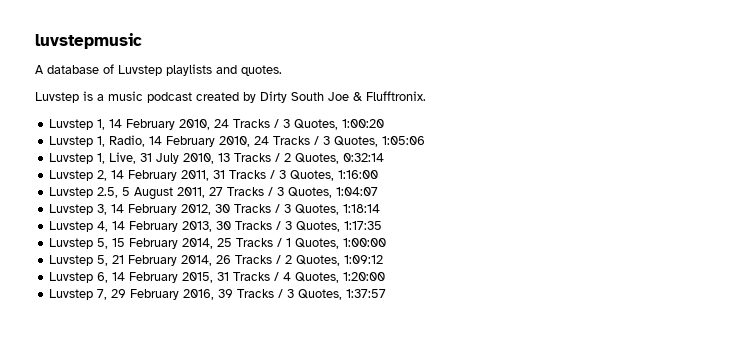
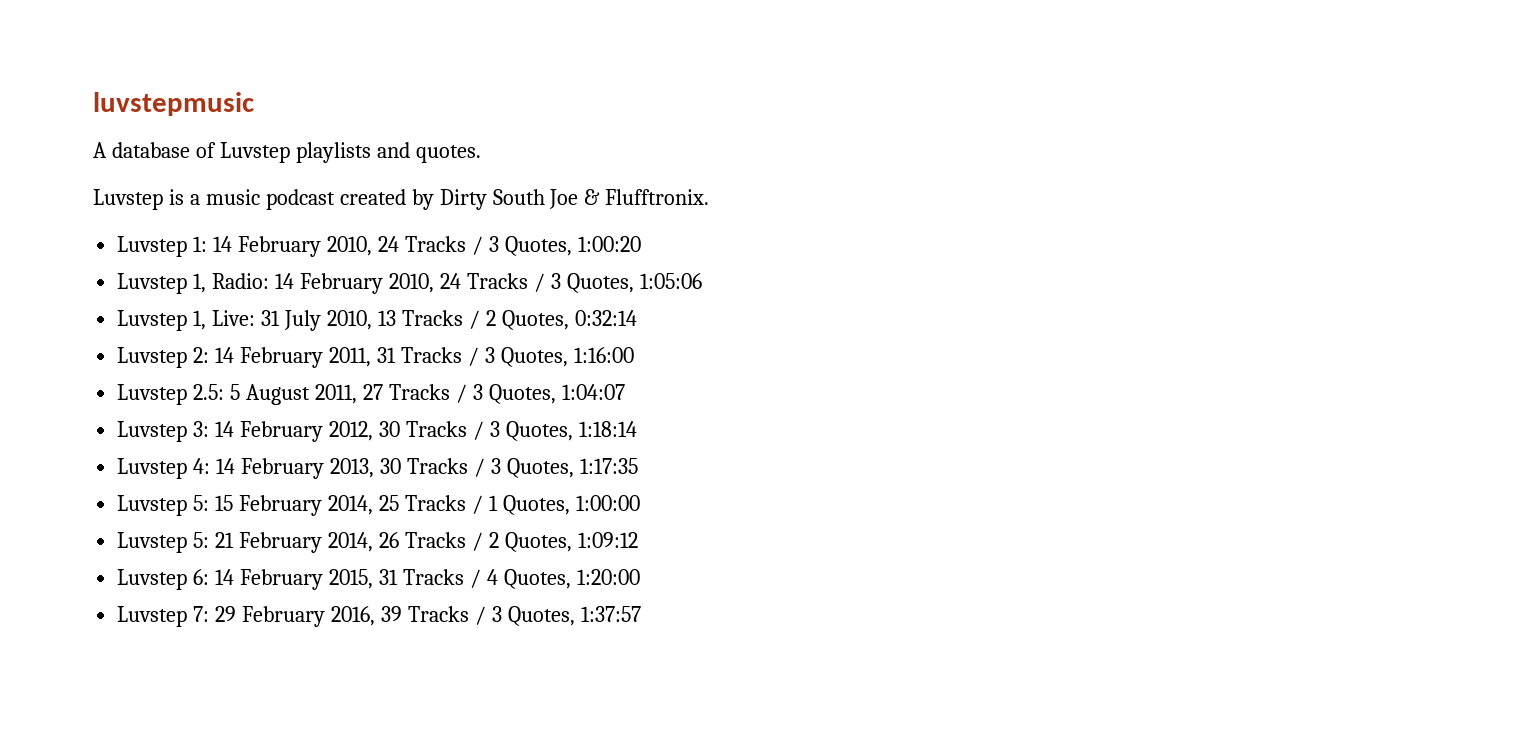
- Luvstep 1, 14 February 2010, 24 Tracks / 3 Quotes, 1:00:20
+ Luvstep 1: 14 February 2010, 24 Tracks / 3 Quotes, 1:00:20
- Luvstep 1, Radio, 14 February 2010, 24 Tracks / 3 Quotes, 1:05:06
+ Luvstep 1, Radio: 14 February 2010, 24 Tracks / 3 Quotes, 1:05:06
- Luvstep 1, Live, 31 July 2010, 13 Tracks / 2 Quotes, 0:32:14
+ Luvstep 1, Live: 31 July 2010, 13 Tracks / 2 Quotes, 0:32:14
- Luvstep 2, 14 February 2011, 31 Tracks / 3 Quotes, 1:16:00
+ Luvstep 2: 14 February 2011, 31 Tracks / 3 Quotes, 1:16:00
- Luvstep 2.5, 5 August 2011, 27 Tracks / 3 Quotes, 1:04:07
+ Luvstep 2.5: 5 August 2011, 27 Tracks / 3 Quotes, 1:04:07
- Luvstep 3, 14 February 2012, 30 Tracks / 3 Quotes, 1:18:14
+ Luvstep 3: 14 February 2012, 30 Tracks / 3 Quotes, 1:18:14
- Luvstep 4, 14 February 2013, 30 Tracks / 3 Quotes, 1:17:35
+ Luvstep 4: 14 February 2013, 30 Tracks / 3 Quotes, 1:17:35
- Luvstep 5, 15 February 2014, 25 Tracks / 1 Quotes, 1:00:00
+ Luvstep 5: 15 February 2014, 25 Tracks / 1 Quotes, 1:00:00
- Luvstep 5, 21 February 2014, 26 Tracks / 2 Quotes, 1:09:12
+ Luvstep 5: 21 February 2014, 26 Tracks / 2 Quotes, 1:09:12
- Luvstep 6, 14 February 2015, 31 Tracks / 4 Quotes, 1:20:00
+ Luvstep 6: 14 February 2015, 31 Tracks / 4 Quotes, 1:20:00
- Luvstep 7, 29 February 2016, 39 Tracks / 3 Quotes, 1:37:57
+ Luvstep 7: 29 February 2016, 39 Tracks / 3 Quotes, 1:37:57

